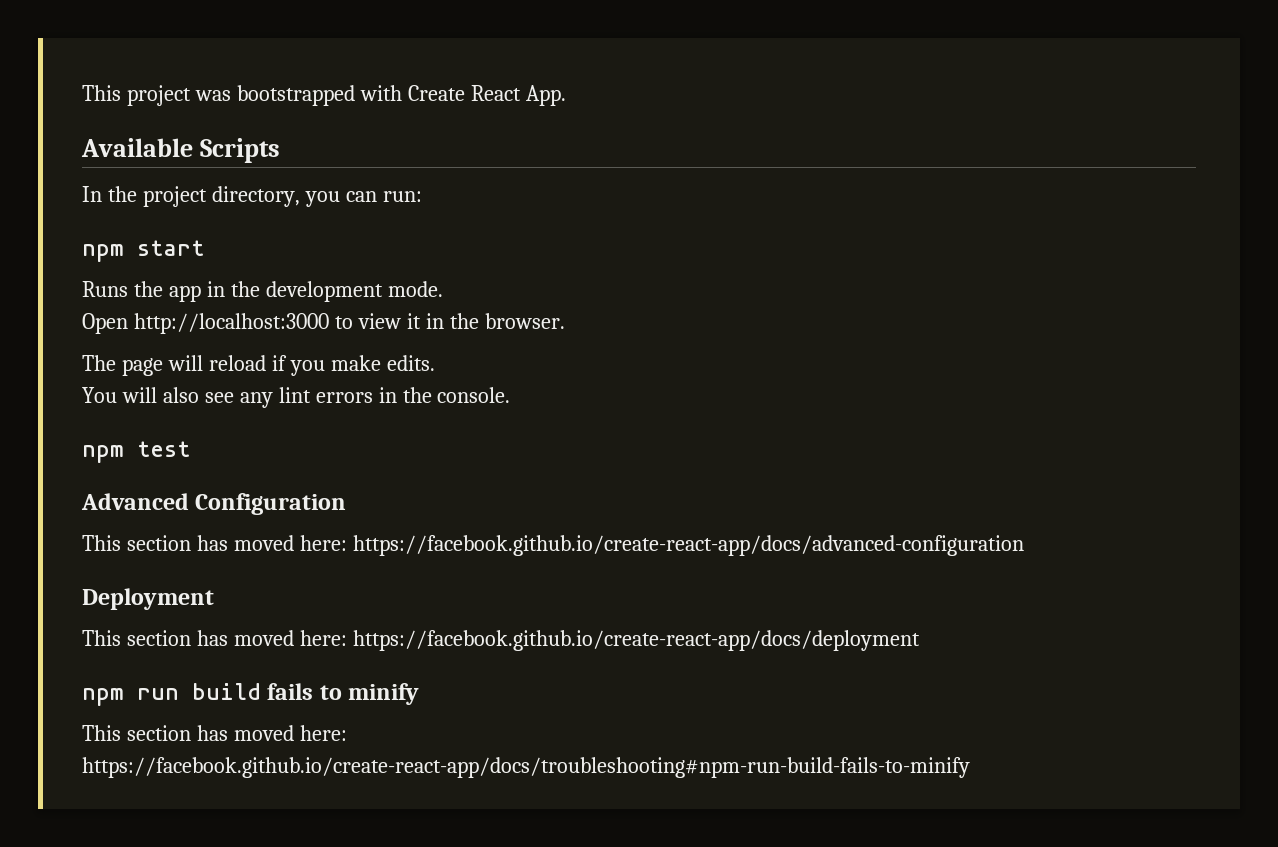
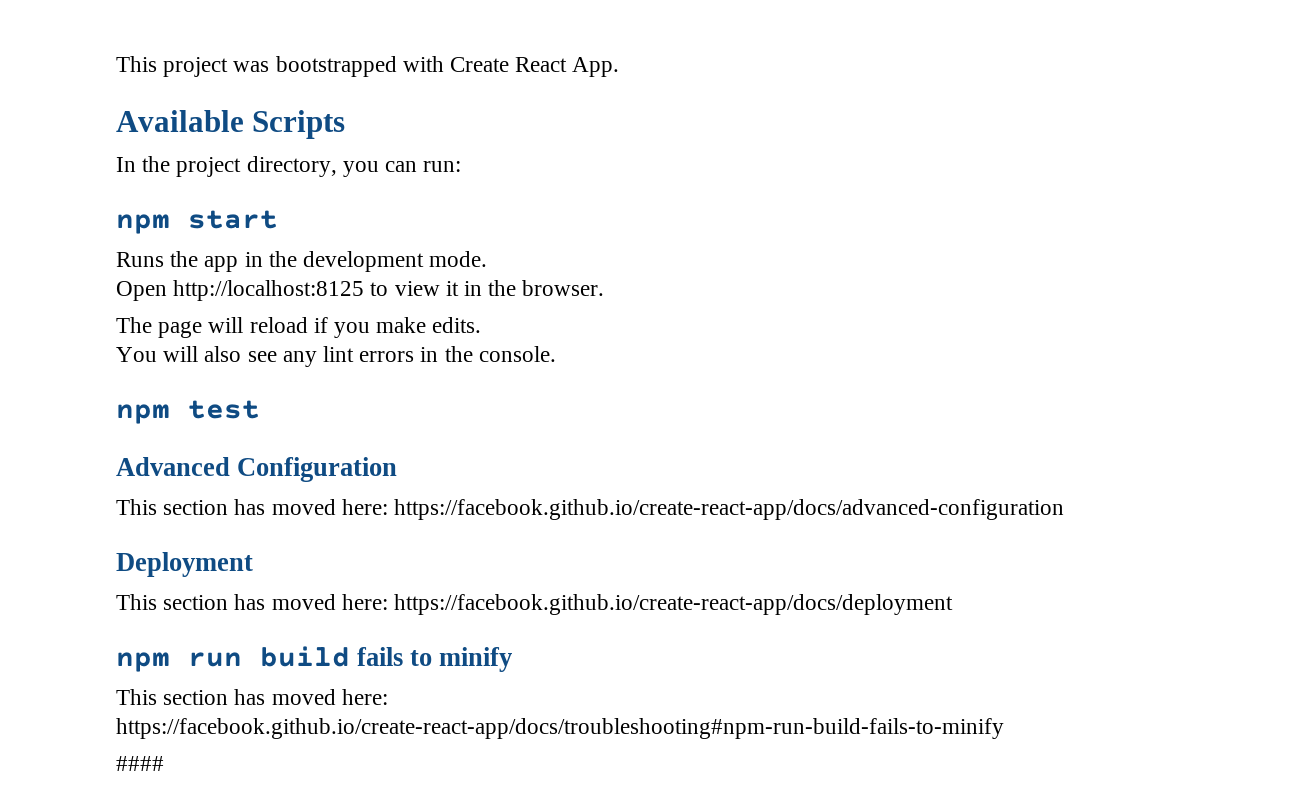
- Open http://localhost:3000 to view it in the browser.
+ Open http://localhost:8125 to view it in the browser.
+ ####

